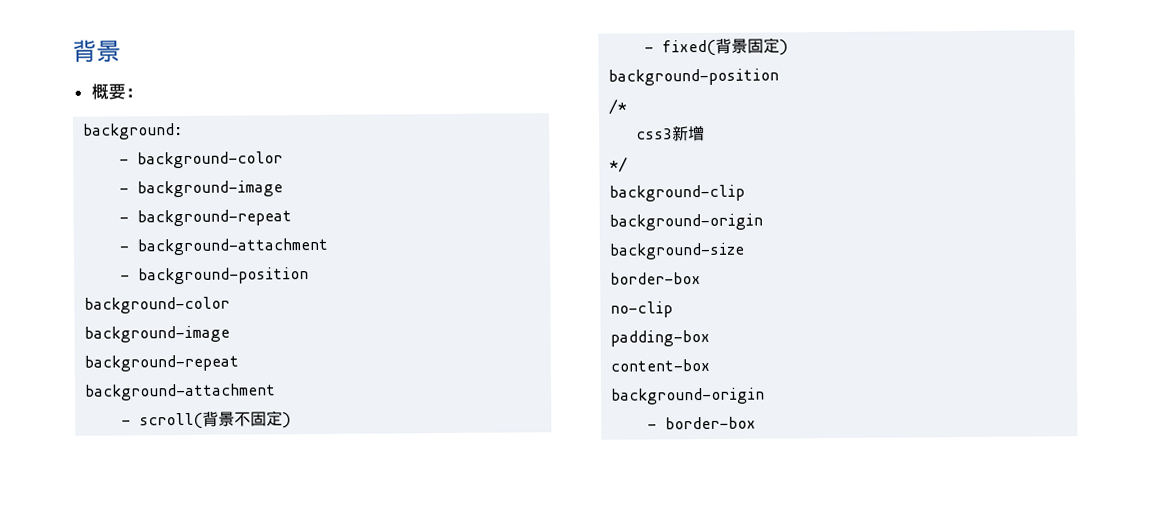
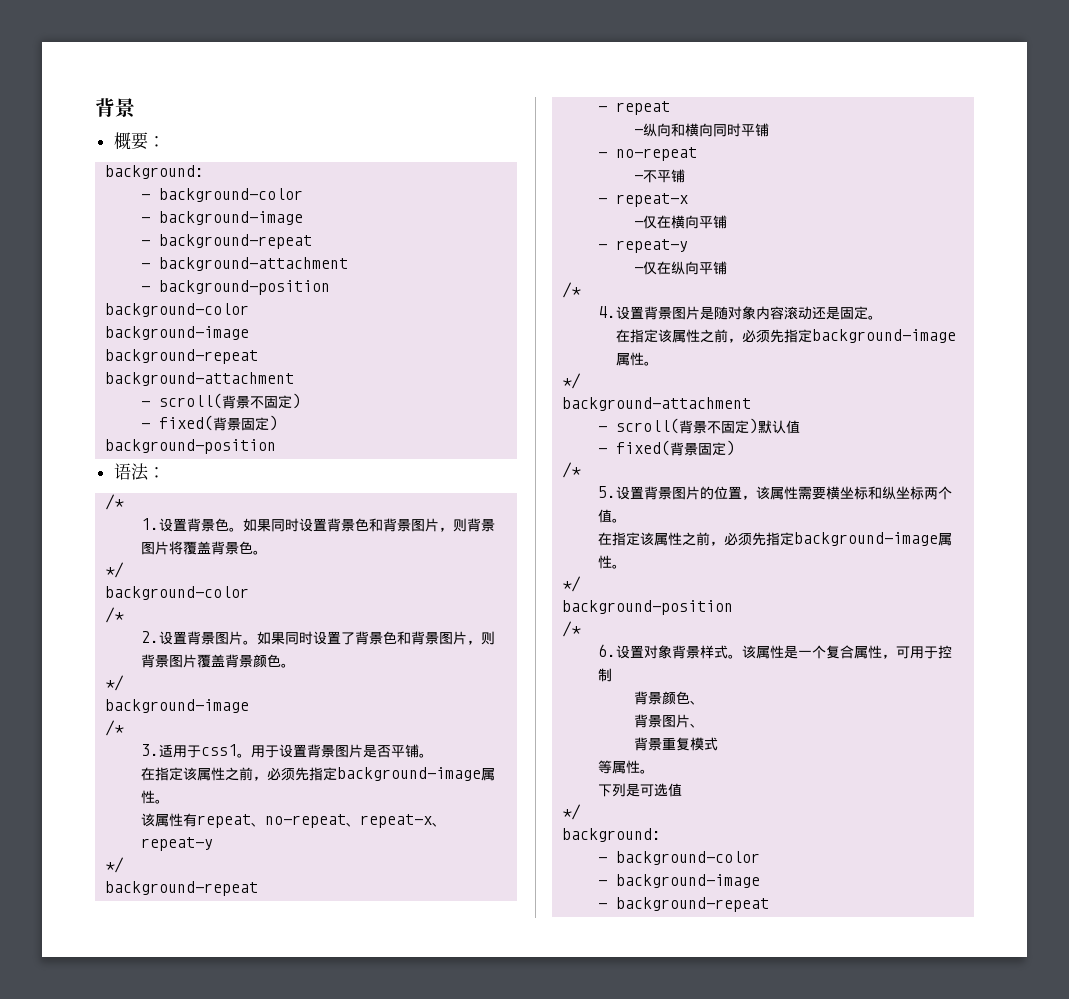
+ 语法：
  /*
- css3新增
+ 1.设置背景色。如果同时设置背景色和背景图片，则背景图片将覆盖背景色。
  */
- background-clip
- background-origin
- background-size
- border-box
- no-clip
- padding-box
- content-box
- background-origin
- - border-box
+ background-color
+ /*
+ 2.设置背景图片。如果同时设置了背景色和背景图片，则背景图片覆盖背景颜色。
+ */
+ background-image
+ /*
+ 3.适用于css1。用于设置背景图片是否平铺。
+ 在指定该属性之前，必须先指定background-image属性。
+ 该属性有repeat、no-repeat、repeat-x、repeat-y
+ */
+ background-repeat
+ - repeat
+ -纵向和横向同时平铺
+ - no-repeat
+ -不平铺
+ - repeat-x
+ -仅在横向平铺
+ - repeat-y
+ -仅在纵向平铺
+ /*
+ 4.设置背景图片是随对象内容滚动还是固定。
+ 在指定该属性之前，必须先指定background-image属性。
+ */
+ background-attachment
+ - scroll(背景不固定)默认值
+ - fixed(背景固定)
+ /*
+ 5.设置背景图片的位置，该属性需要横坐标和纵坐标两个值。
+ 在指定该属性之前，必须先指定background-image属性。
+ */
+ background-position
+ /*
+ 6.设置对象背景样式。该属性是一个复合属性，可用于控制
+ 背景颜色、
+ 背景图片、
+ 背景重复模式
+ 等属性。
+ 下列是可选值
+ */
+ background:
+ - background-color
+ - background-image
+ - background-repeat

